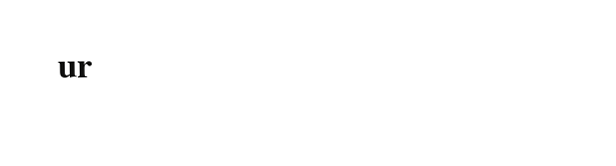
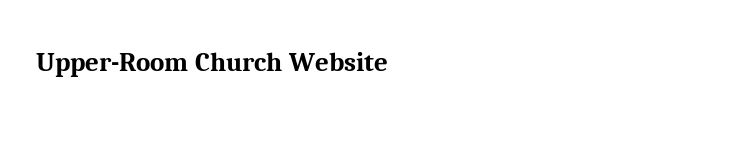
- ur
+ Upper-Room Church Website

